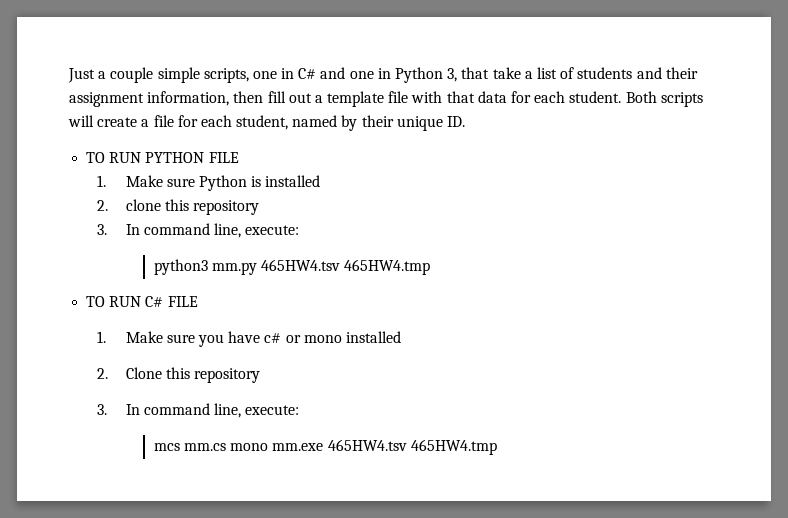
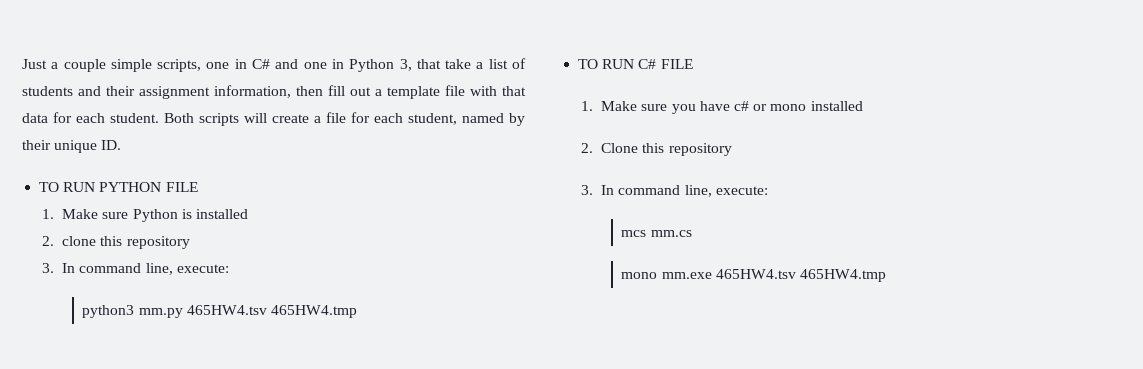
- mcs mm.cs mono mm.exe 465HW4.tsv 465HW4.tmp
+ mcs mm.cs
+ mono mm.exe 465HW4.tsv 465HW4.tmp

